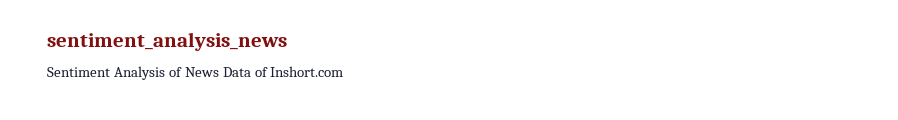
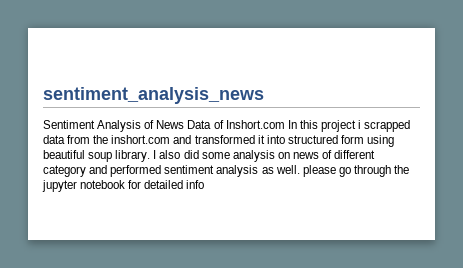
- Sentiment Analysis of News Data of Inshort.com
+ Sentiment Analysis of News Data of Inshort.com In this project i scrapped data from the inshort.com and transformed it into structured form using beautiful soup library. I also did some analysis on news of different category and performed sentiment analysis as well. please go through the jupyter notebook for detailed info

